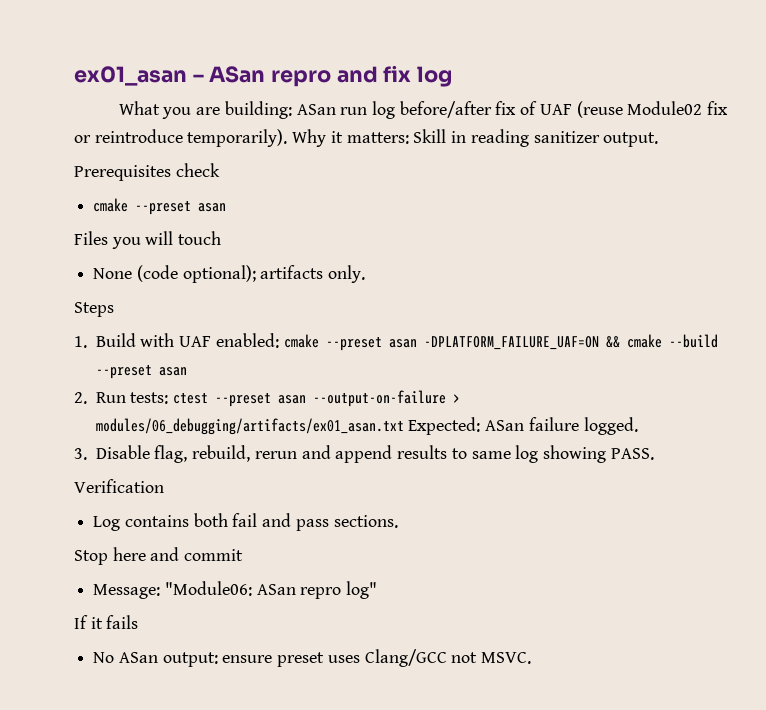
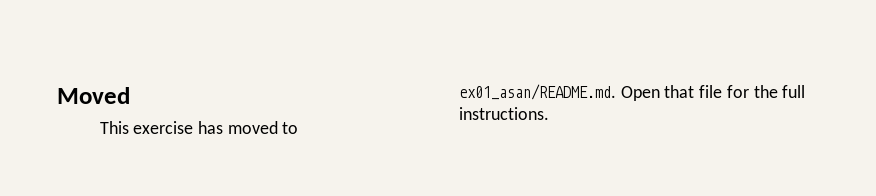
- ex01_asan – ASan repro and fix log
- What you are building: ASan run log before/after fix of UAF (reuse Module02 fix or reintroduce temporarily). Why it matters: Skill in reading sanitizer output.
- Prerequisites check
- cmake --preset asan
- Files you will touch
- None (code optional); artifacts only.
- Steps
- 1. Build with UAF enabled: cmake --preset asan -DPLATFORM_FAILURE_UAF=ON && cmake --build --preset asan
- 2. Run tests: ctest --preset asan --output-on-failure > modules/06_debugging/artifacts/ex01_asan.txt Expected: ASan failure logged.
- 3. Disable flag, rebuild, rerun and append results to same log showing PASS.
- Verification
- Log contains both fail and pass sections.
- Stop here and commit
- Message: "Module06: ASan repro log"
- If it fails
- No ASan output: ensure preset uses Clang/GCC not MSVC.
+ Moved
+ This exercise has moved to ex01_asan/README.md. Open that file for the full instructions.

